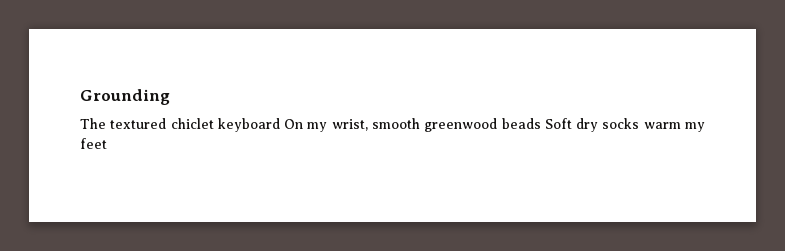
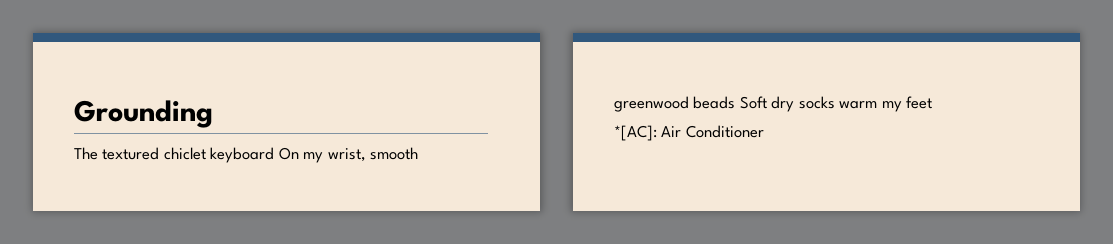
+ *[AC]: Air Conditioner

